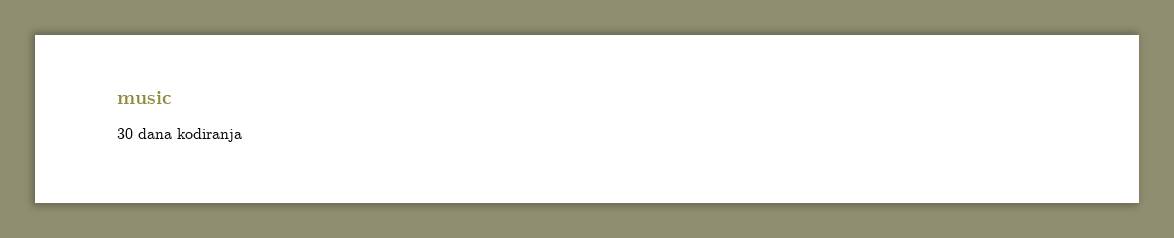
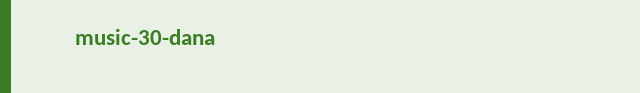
- music
- 30 dana kodiranja
+ music-30-dana

